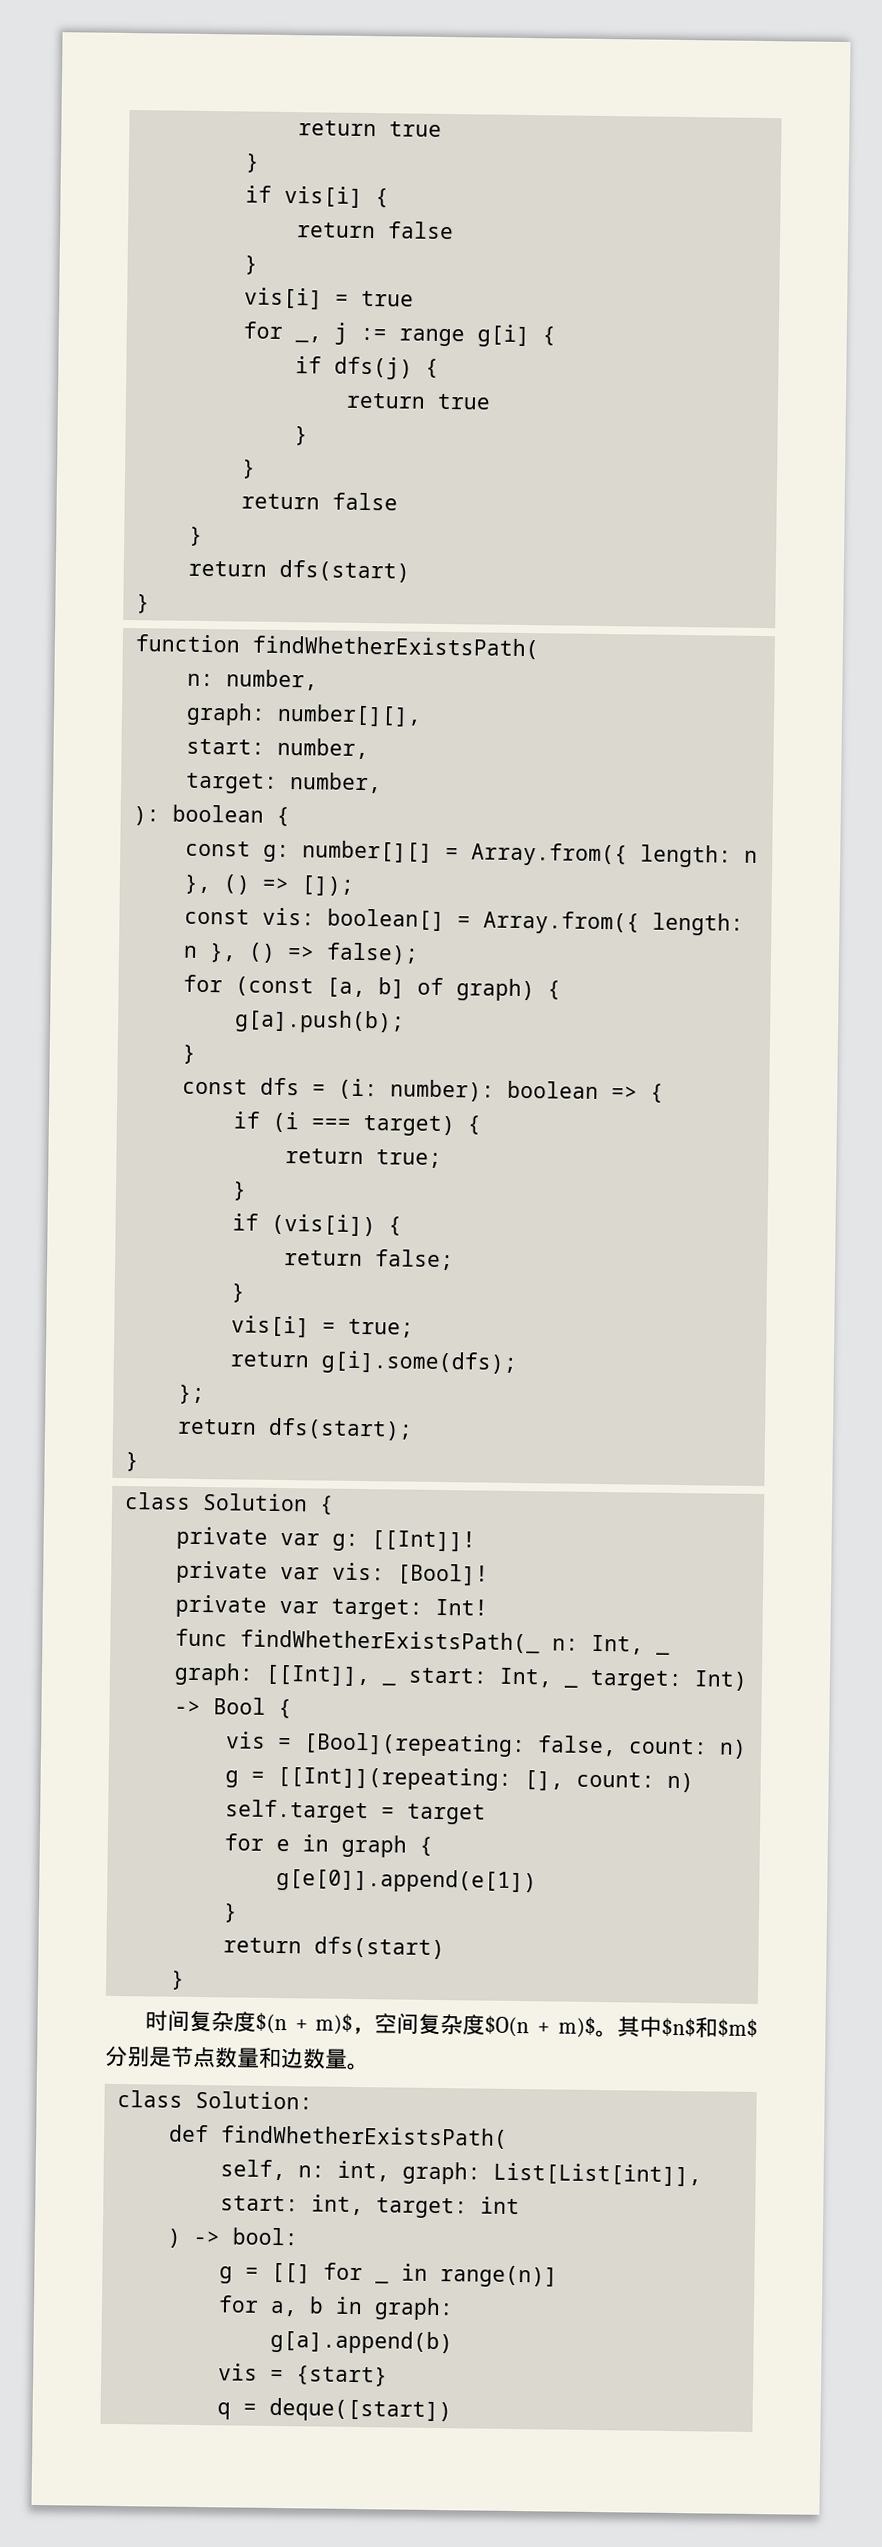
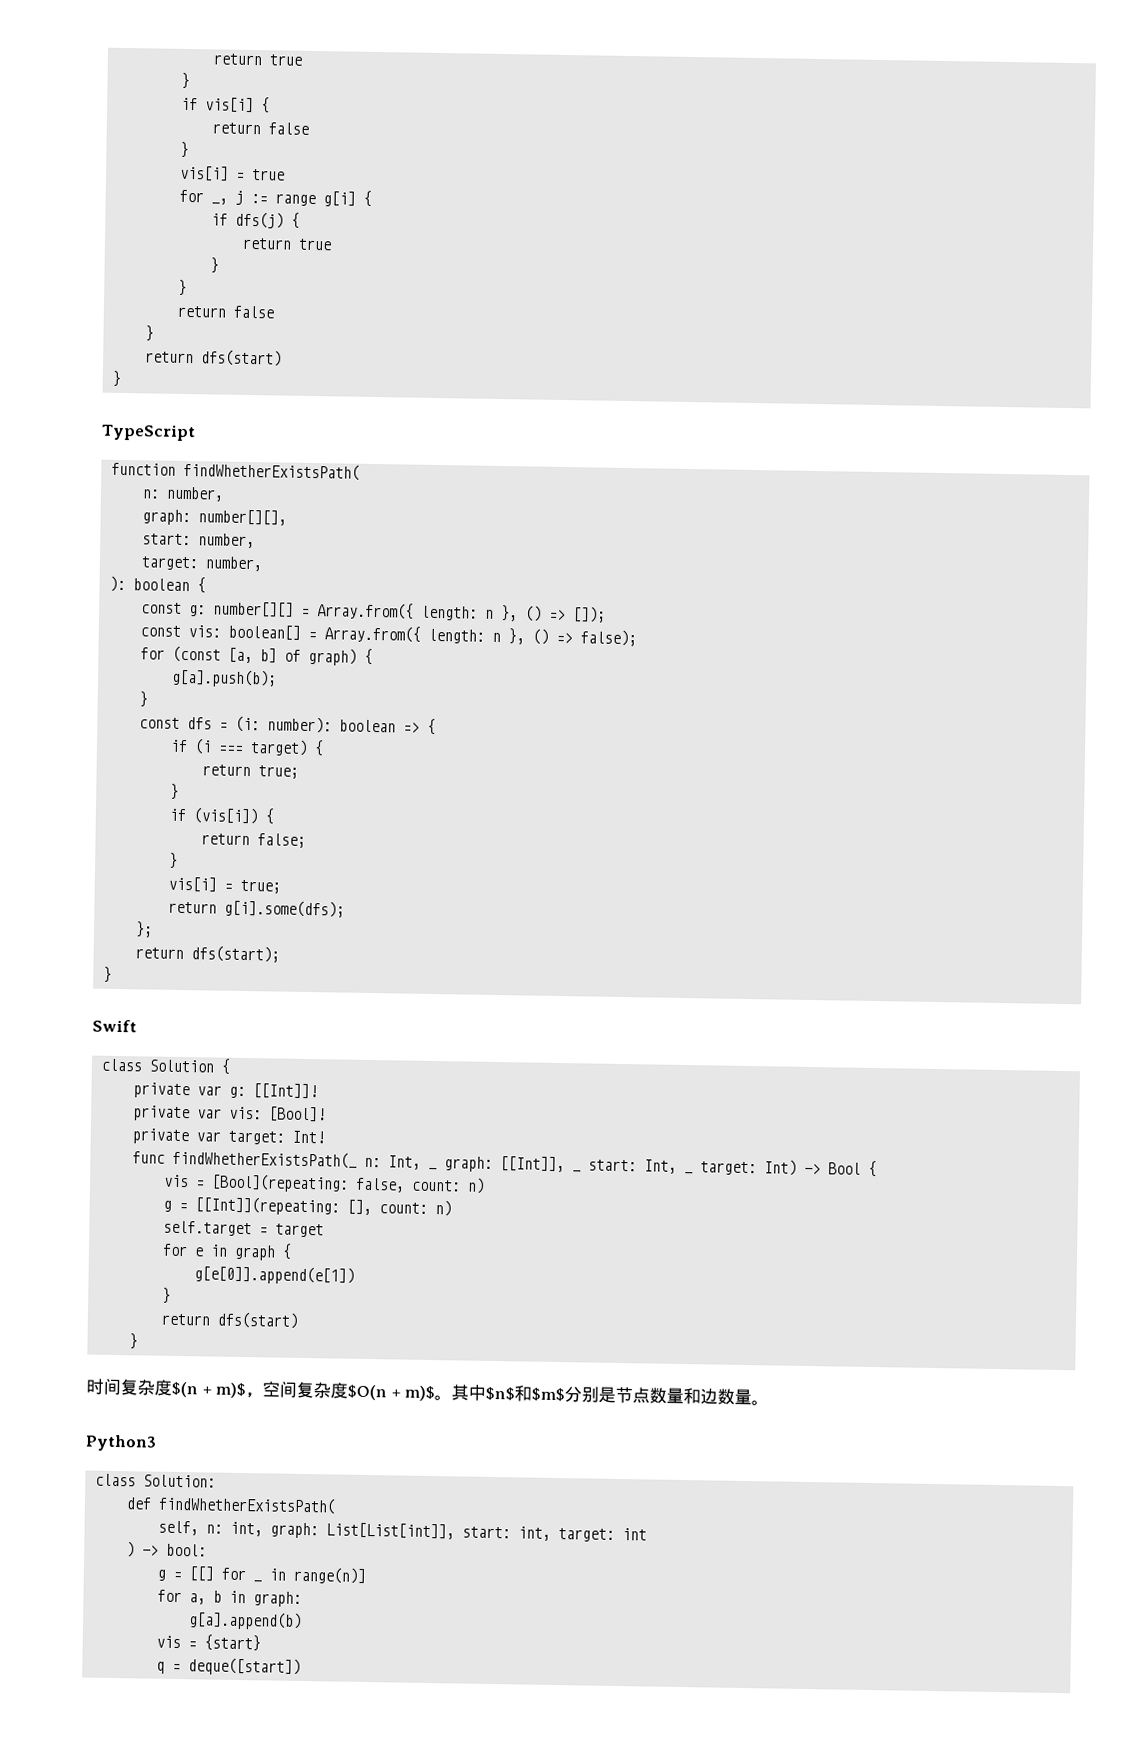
+ TypeScript
+ Swift
+ Python3

